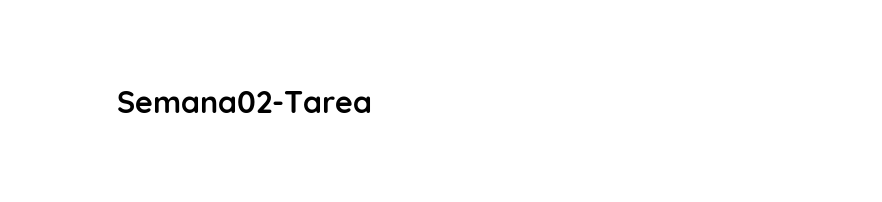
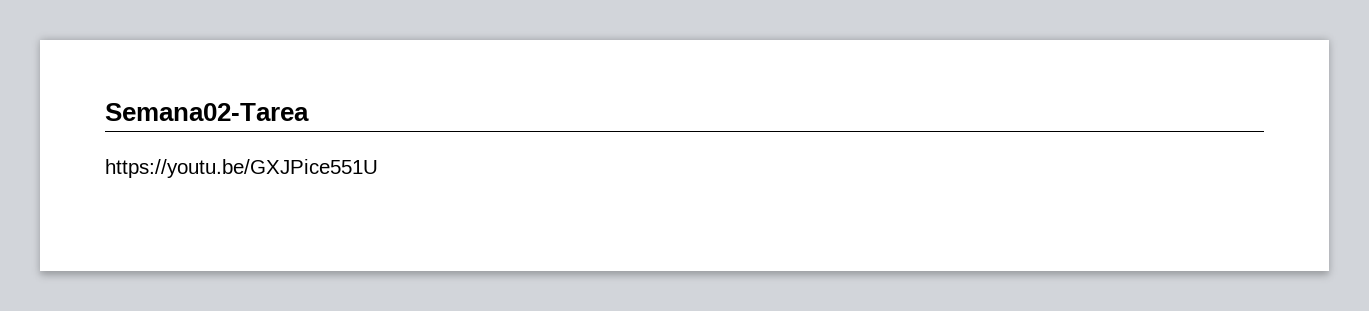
+ https://youtu.be/GXJPice551U

